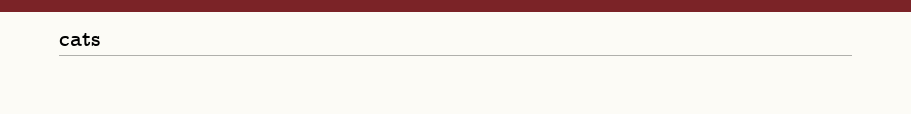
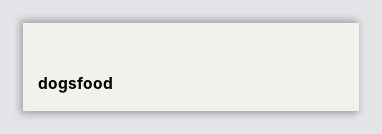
- cats
+ dogsfood

